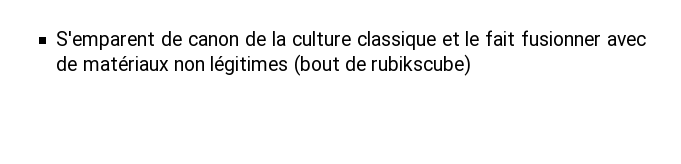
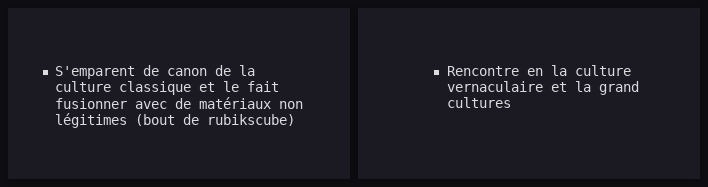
+ Rencontre en la culture vernaculaire et la grand cultures

